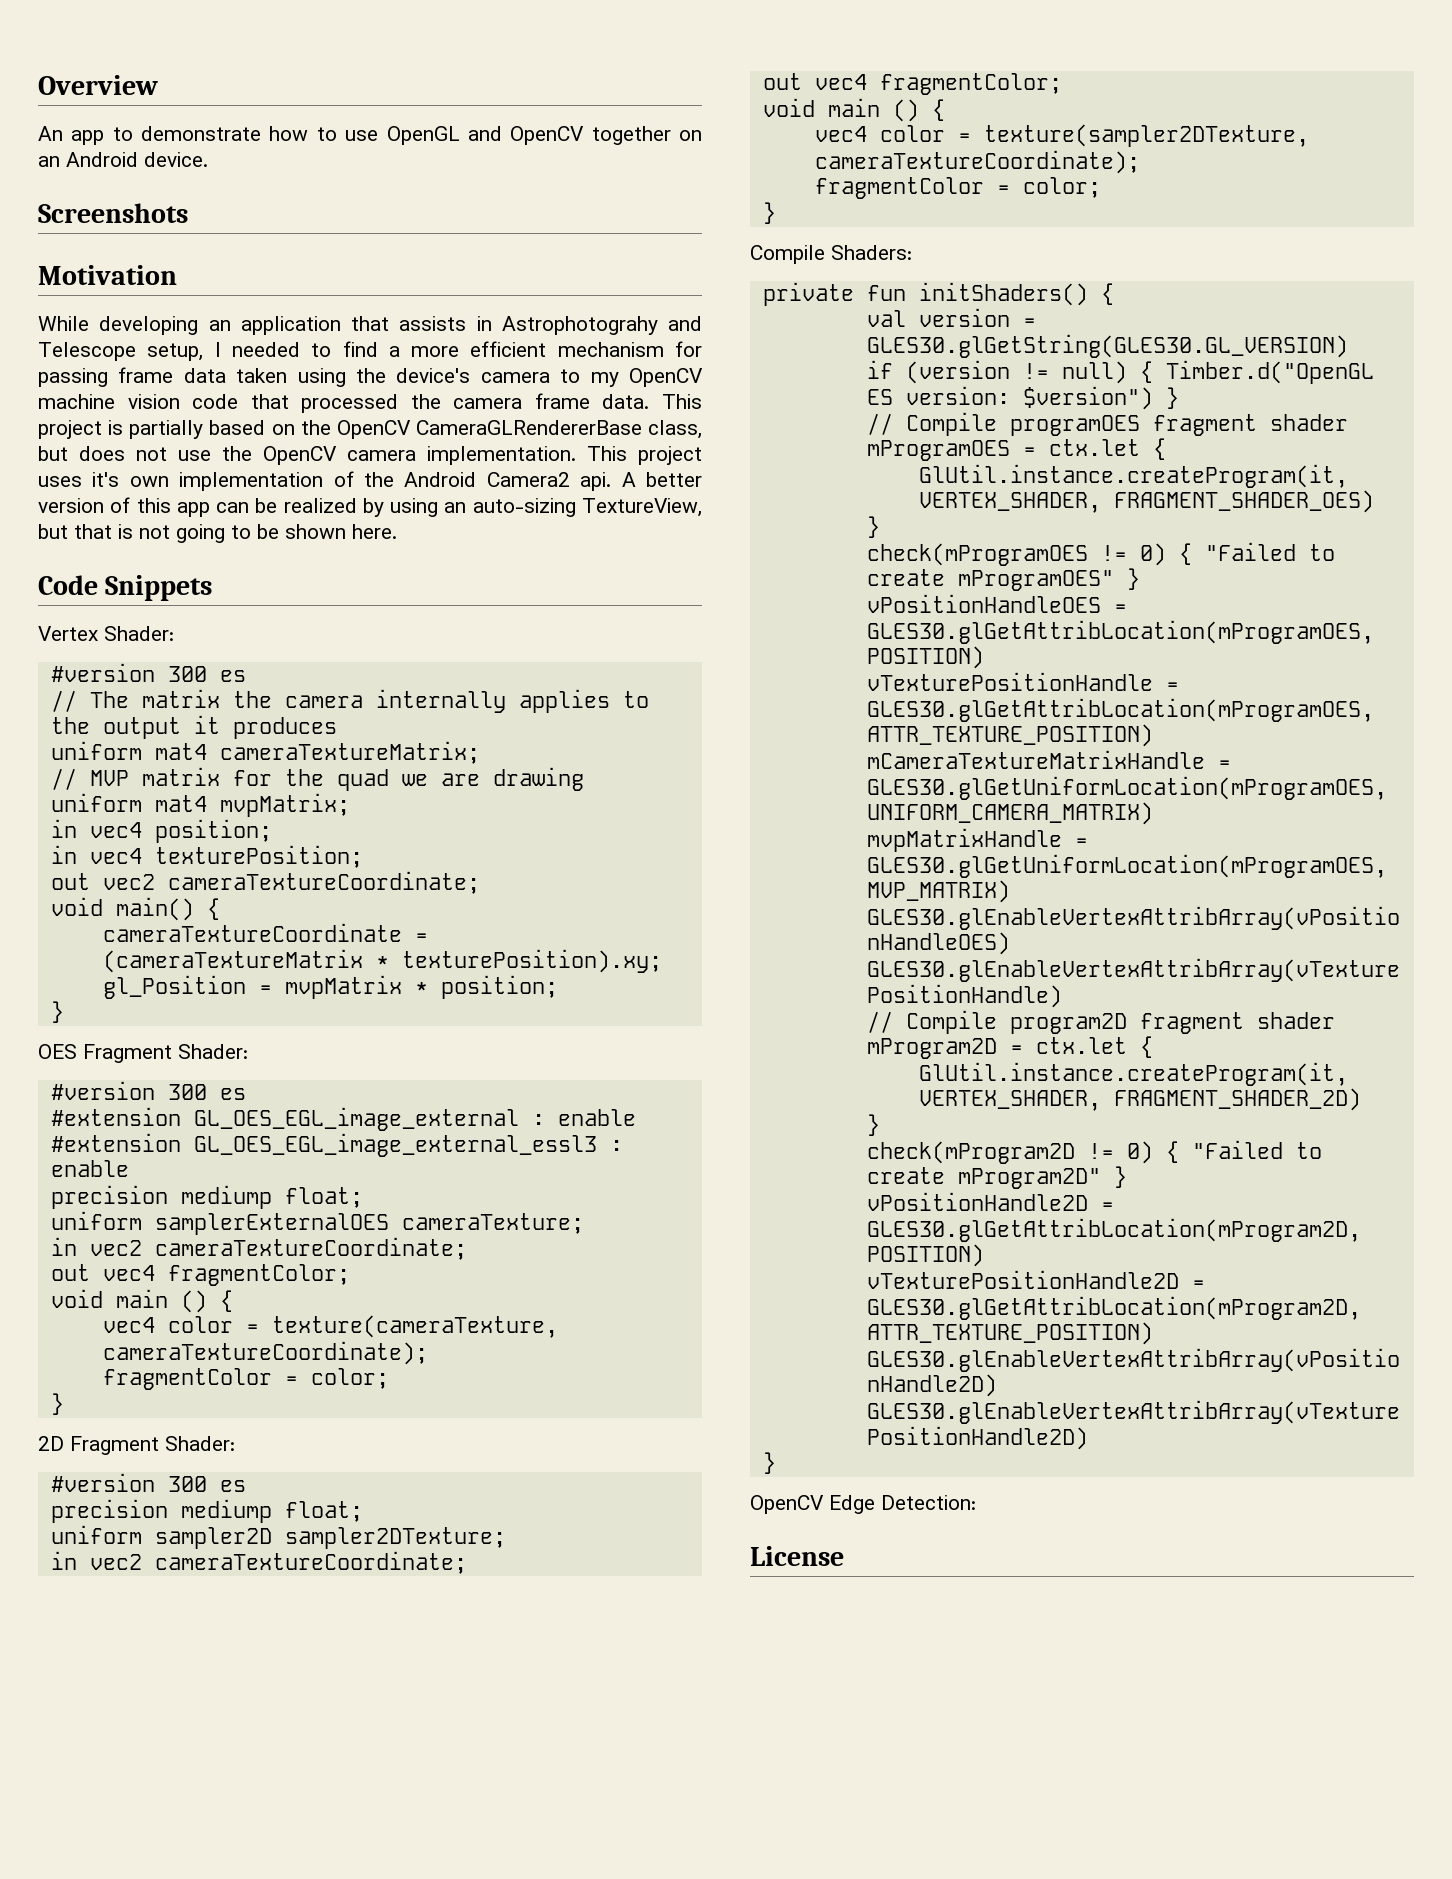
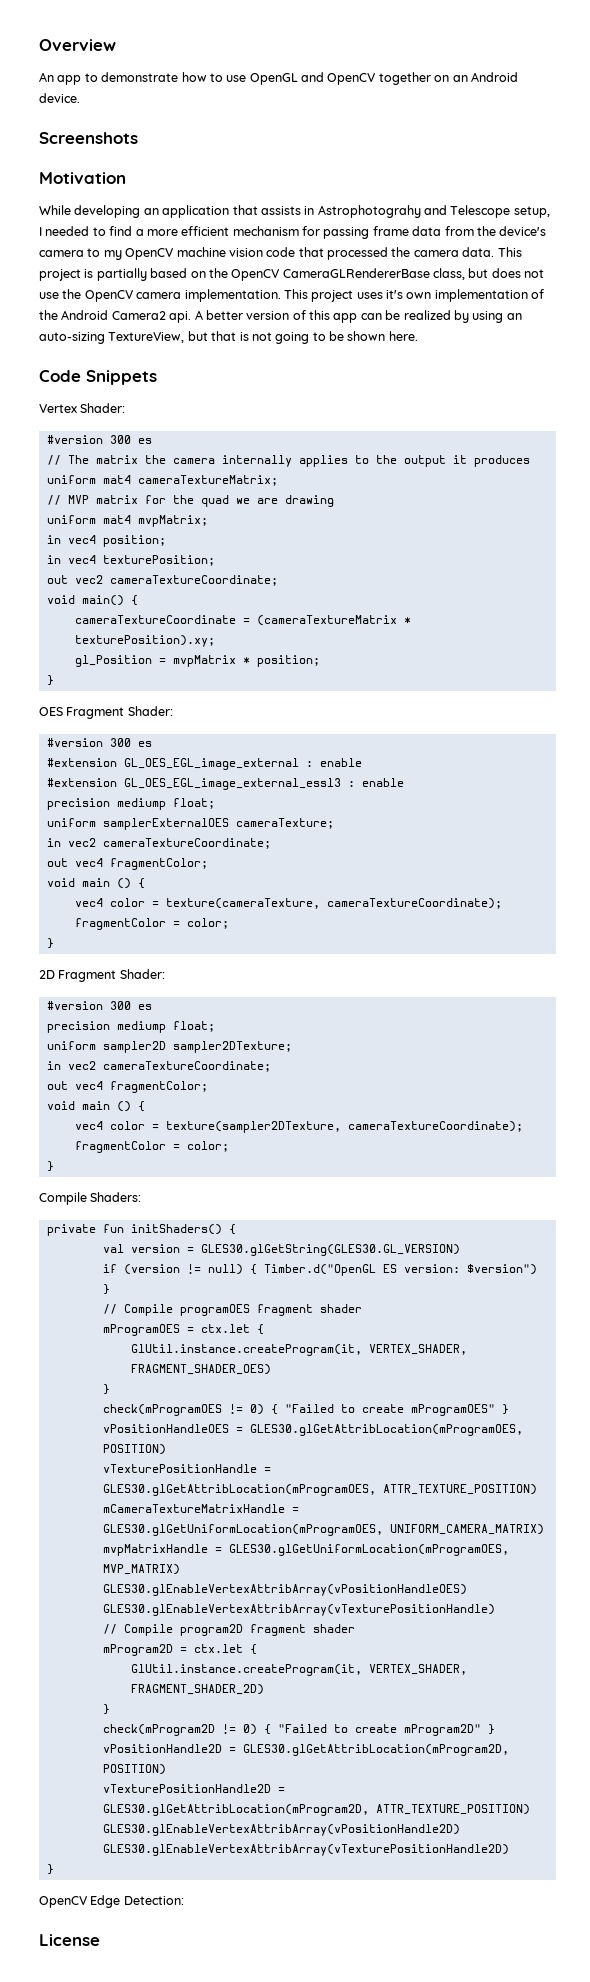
- While developing an application that assists in Astrophotograhy and Telescope setup, I needed to find a more efficient mechanism for passing frame data taken using the device's camera to my OpenCV machine vision code that processed the camera frame data.
+ While developing an application that assists in Astrophotograhy and Telescope setup, I needed to find a more efficient mechanism for passing frame data from the device's camera to my OpenCV machine vision code that processed the camera data.

